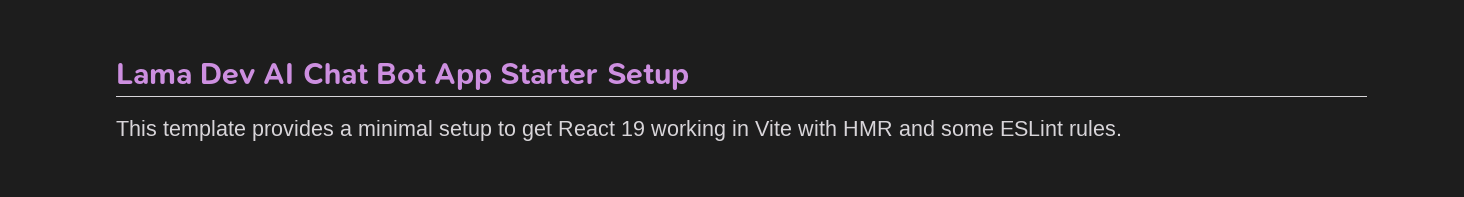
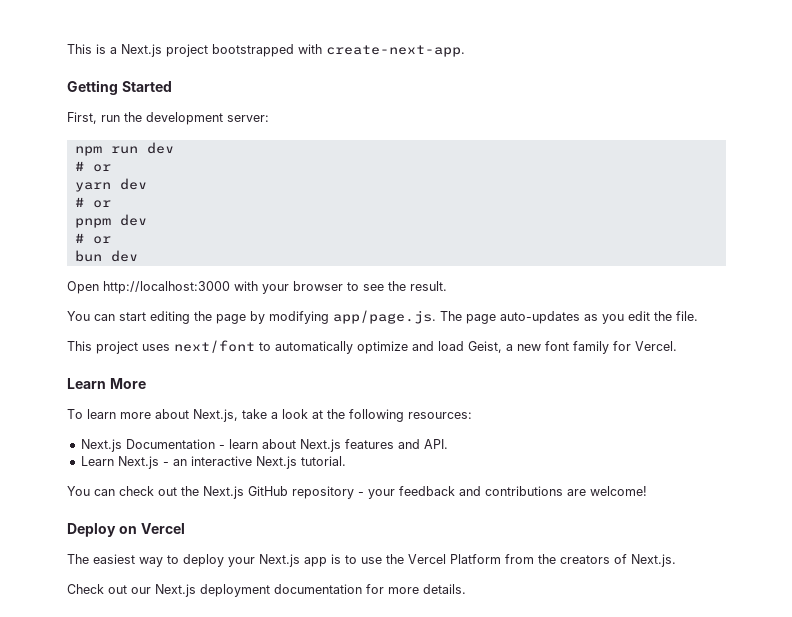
- Lama Dev AI Chat Bot App Starter Setup
- This template provides a minimal setup to get React 19 working in Vite with HMR and some ESLint rules.
+ This is a Next.js project bootstrapped with create-next-app.
+ Getting Started
+ First, run the development server:
+ npm run dev
+ # or
+ yarn dev
+ # or
+ pnpm dev
+ # or
+ bun dev
+ Open http://localhost:3000 with your browser to see the result.
+ You can start editing the page by modifying app/page.js. The page auto-updates as you edit the file.
+ This project uses next/font to automatically optimize and load Geist, a new font family for Vercel.
+ Learn More
+ To learn more about Next.js, take a look at the following resources:
+ Next.js Documentation - learn about Next.js features and API.
+ Learn Next.js - an interactive Next.js tutorial.
+ You can check out the Next.js GitHub repository - your feedback and contributions are welcome!
+ Deploy on Vercel
+ The easiest way to deploy your Next.js app is to use the Vercel Platform from the creators of Next.js.
+ Check out our Next.js deployment documentation for more details.

